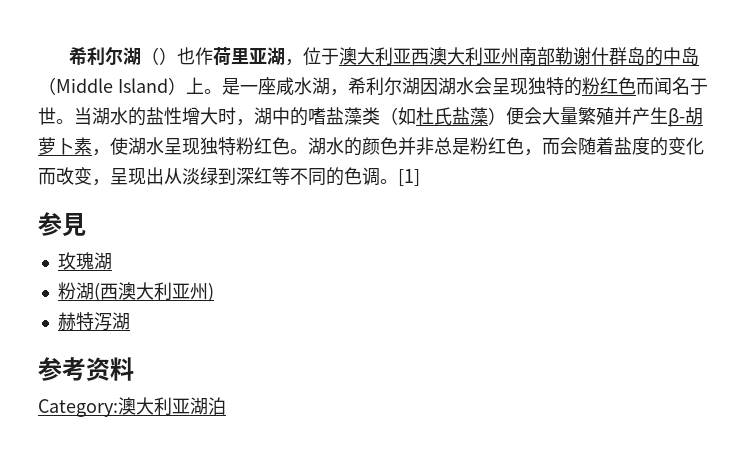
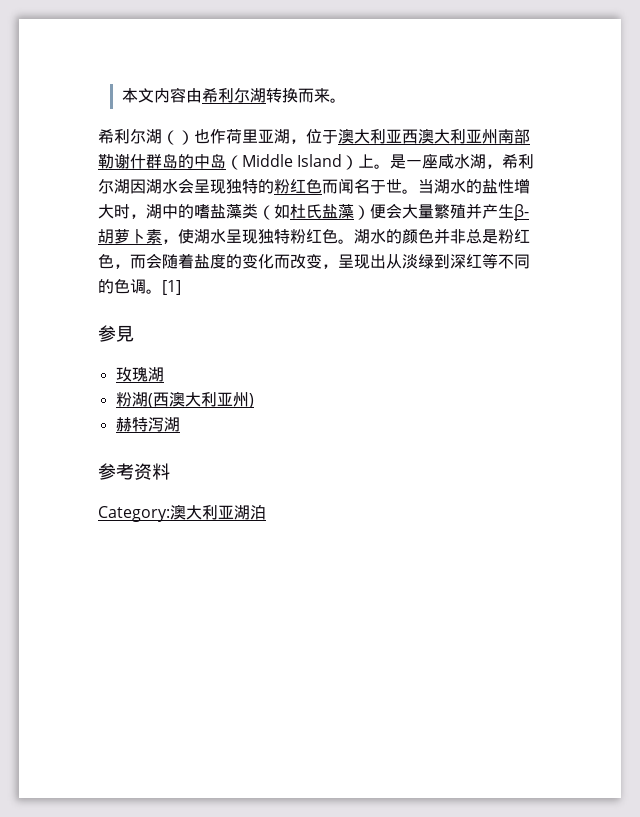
+ 本文内容由希利尔湖转换而来。

